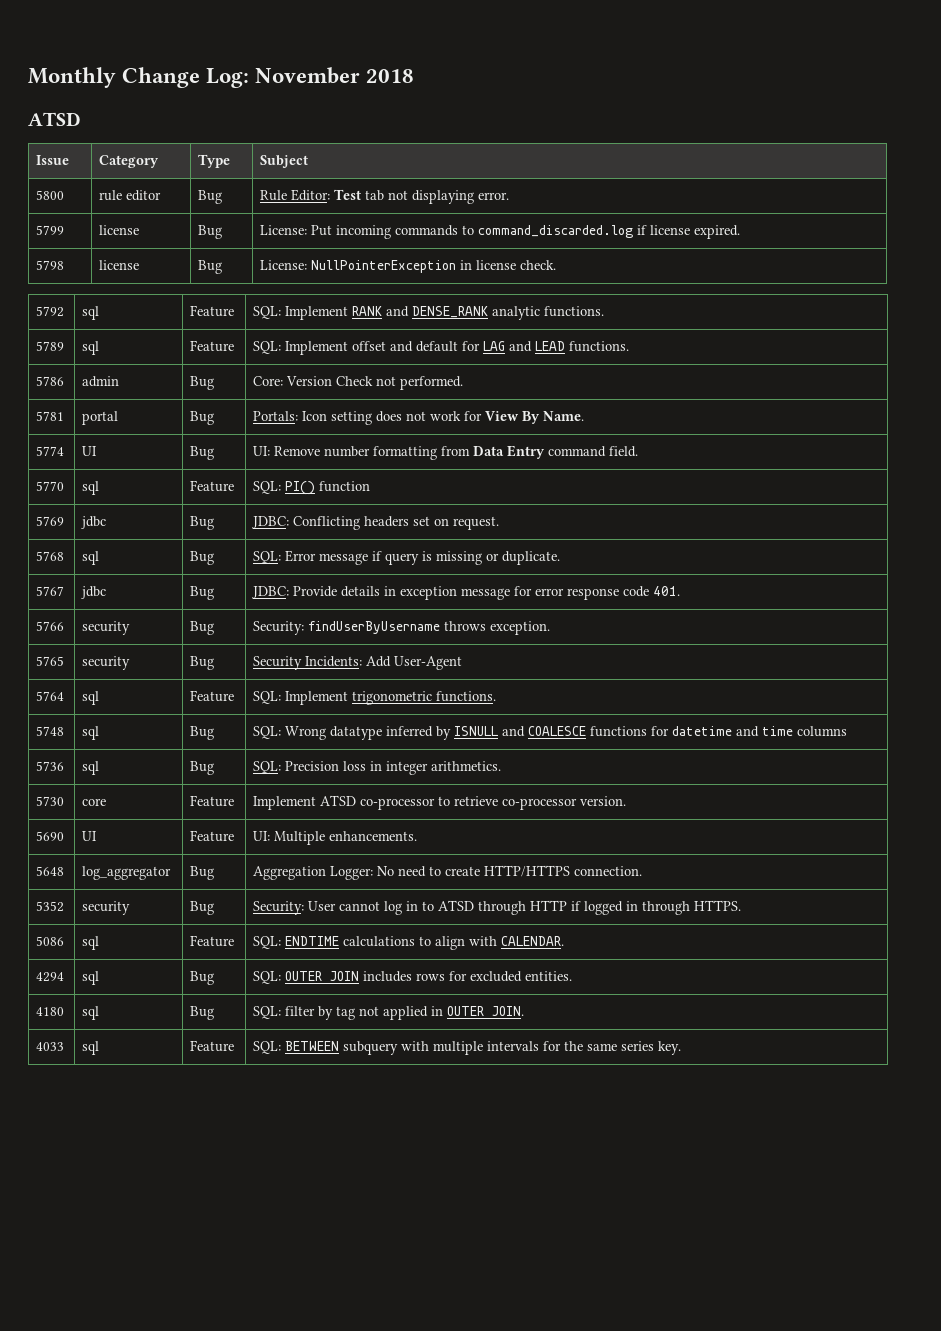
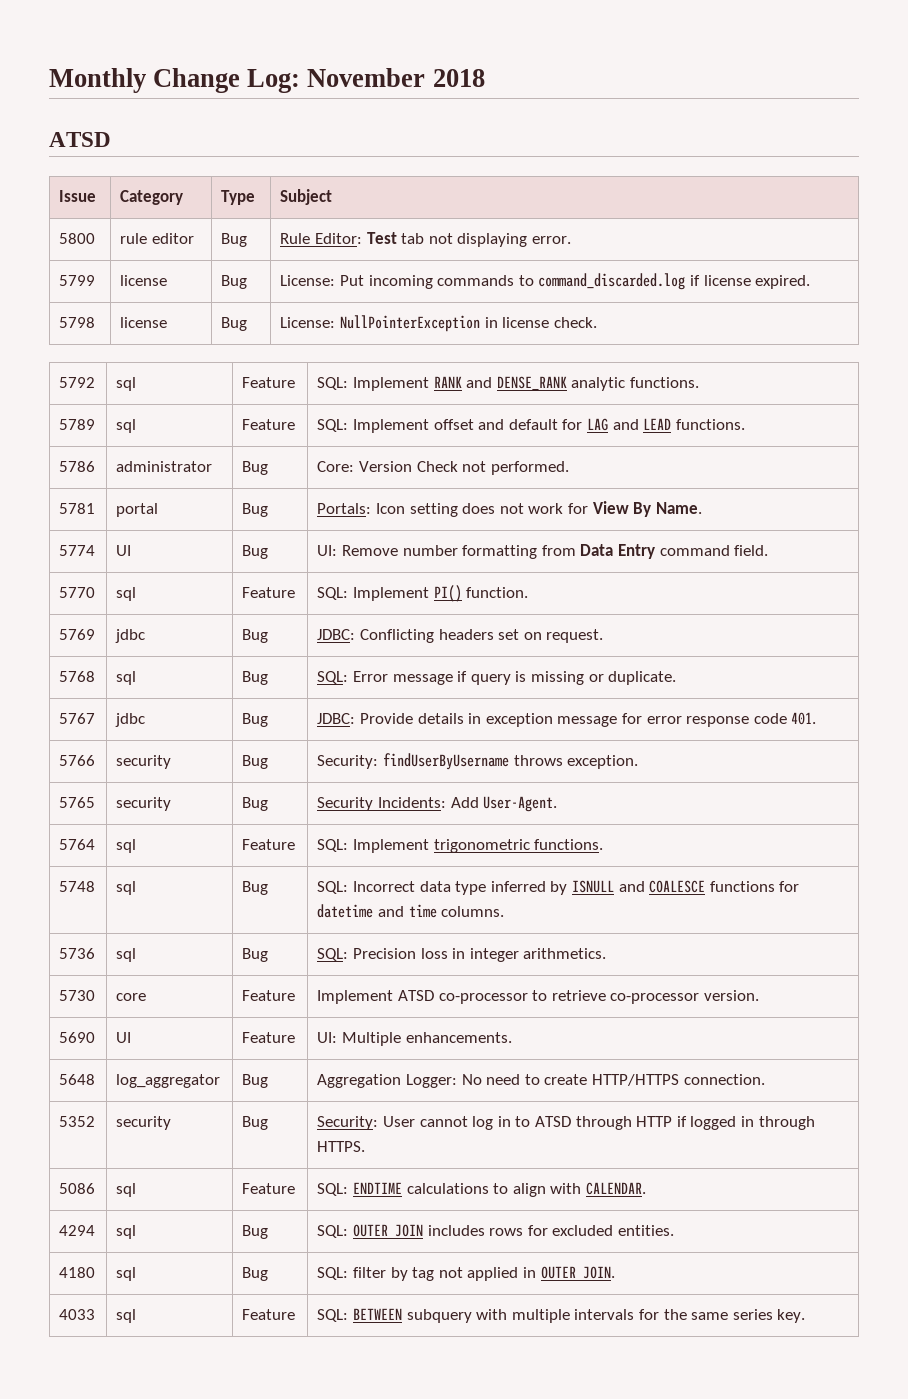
- 5786 | admin | Bug | Core: Version Check not performed.
+ 5786 | administrator | Bug | Core: Version Check not performed.
- 5770 | sql | Feature | SQL: PI() function
+ 5770 | sql | Feature | SQL: Implement PI() function.
- 5765 | security | Bug | Security Incidents: Add User-Agent
+ 5765 | security | Bug | Security Incidents: Add User-Agent.
- 5748 | sql | Bug | SQL: Wrong datatype inferred by ISNULL and COALESCE functions for datetime and time columns
+ 5748 | sql | Bug | SQL: Incorrect data type inferred by ISNULL and COALESCE functions for datetime and time columns.

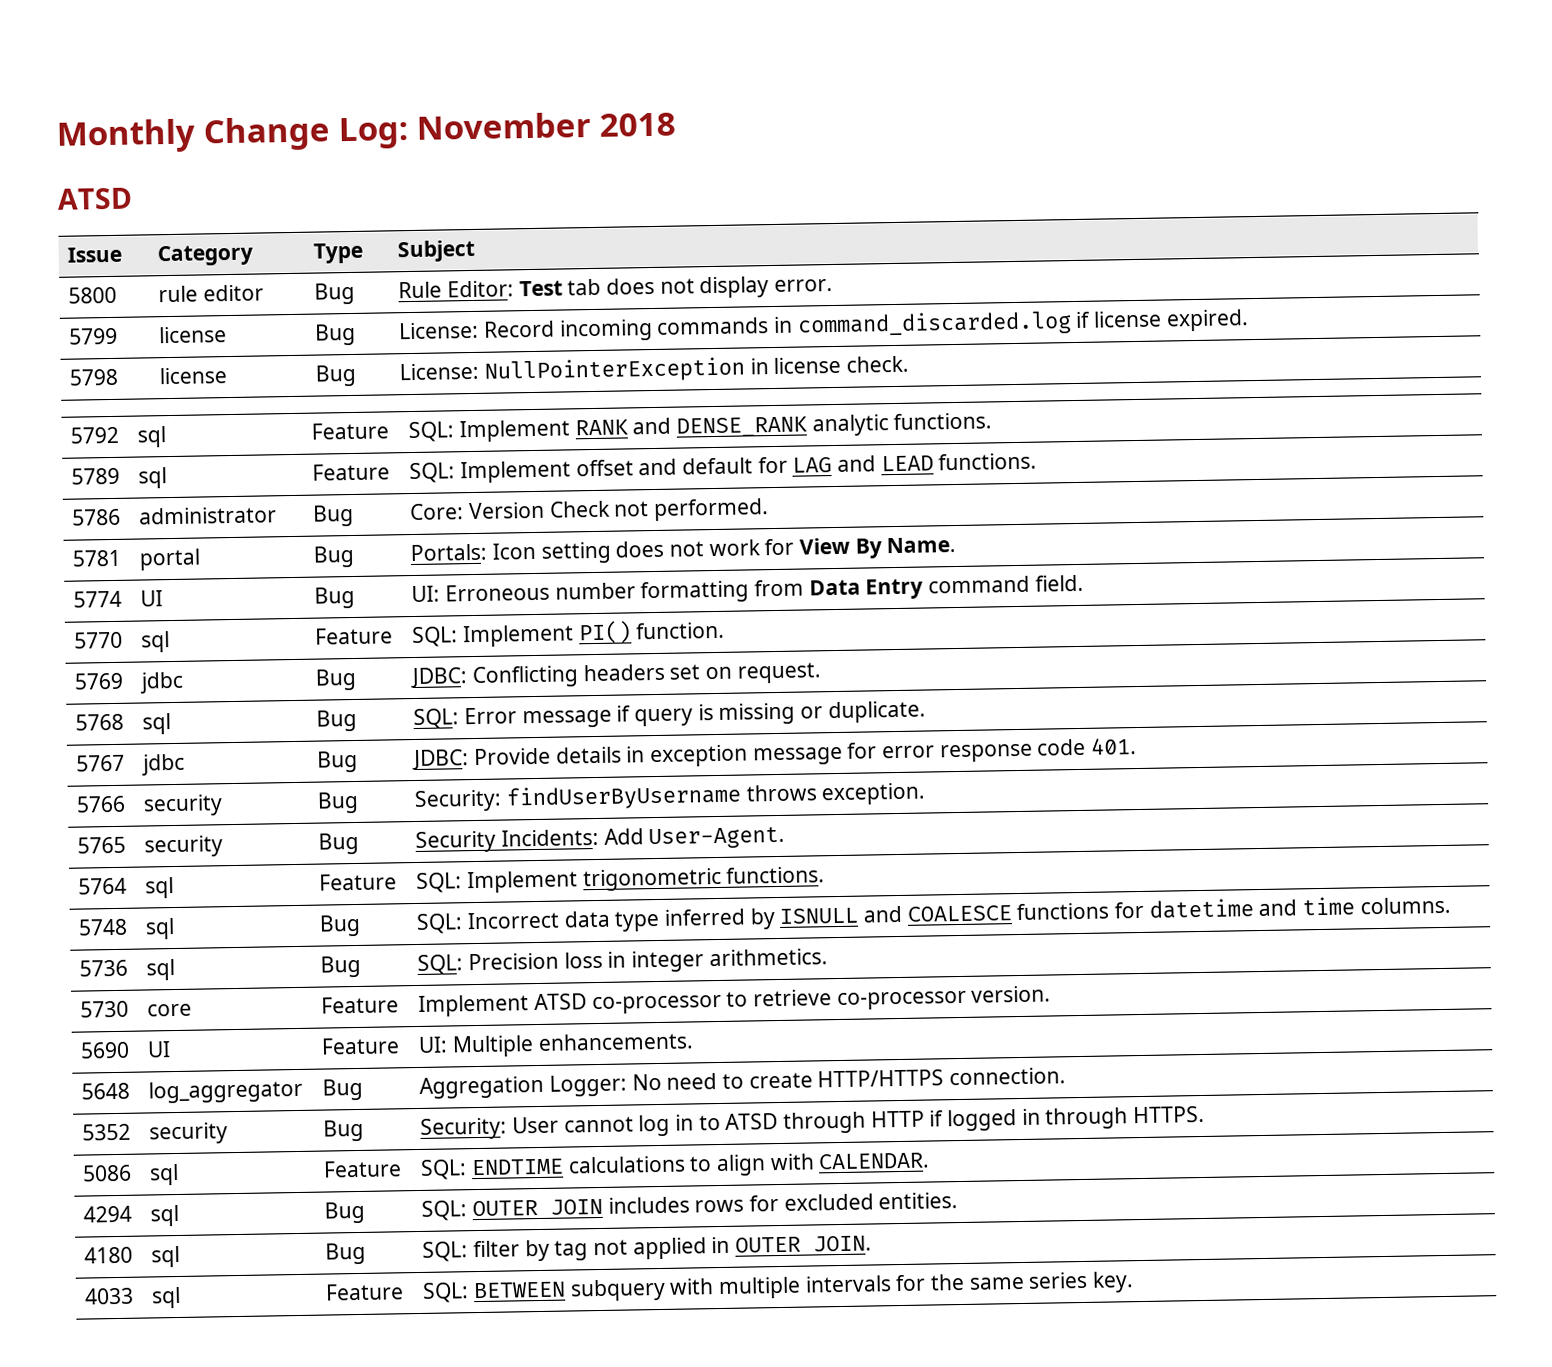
- 5800 | rule editor | Bug | Rule Editor: Test tab not displaying error.
+ 5800 | rule editor | Bug | Rule Editor: Test tab does not display error.
- 5799 | license | Bug | License: Put incoming commands to command_discarded.log if license expired.
+ 5799 | license | Bug | License: Record incoming commands in command_discarded.log if license expired.
- 5774 | UI | Bug | UI: Remove number formatting from Data Entry command field.
+ 5774 | UI | Bug | UI: Erroneous number formatting from Data Entry command field.

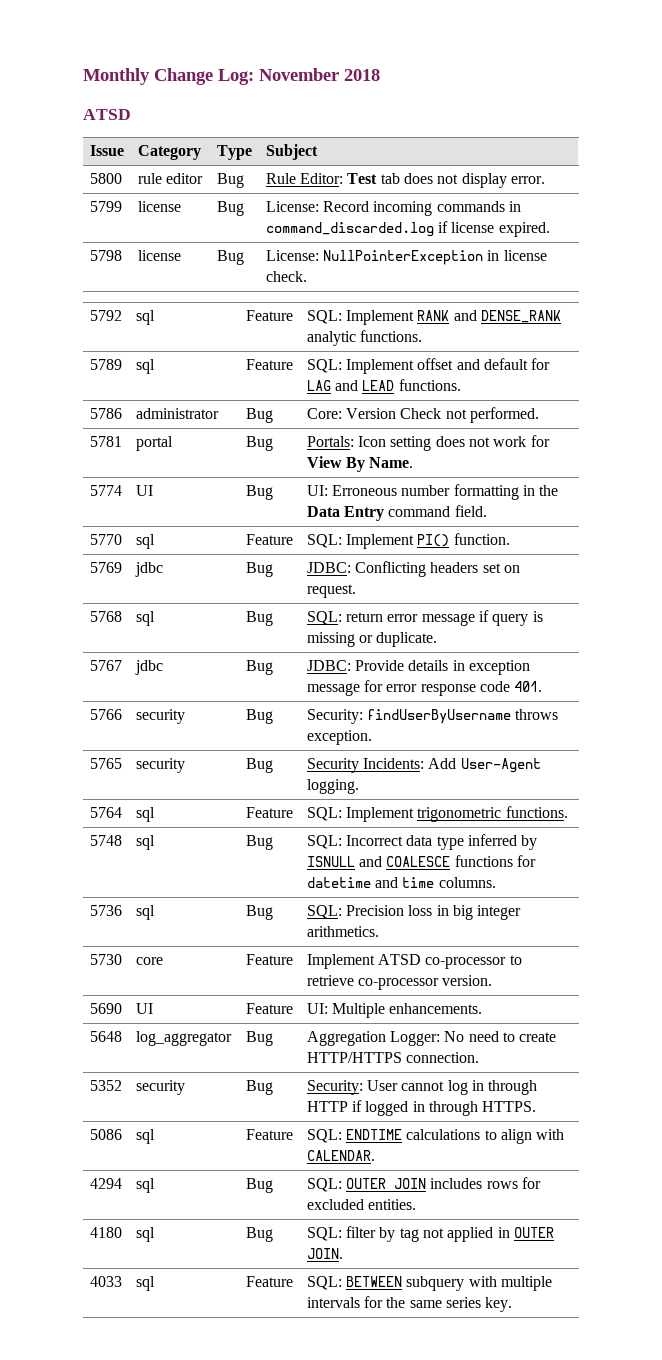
- 5774 | UI | Bug | UI: Erroneous number formatting from Data Entry command field.
+ 5774 | UI | Bug | UI: Erroneous number formatting in the Data Entry command field.
- 5768 | sql | Bug | SQL: Error message if query is missing or duplicate.
+ 5768 | sql | Bug | SQL: return error message if query is missing or duplicate.
- 5765 | security | Bug | Security Incidents: Add User-Agent.
+ 5765 | security | Bug | Security Incidents: Add User-Agent logging.
- 5736 | sql | Bug | SQL: Precision loss in integer arithmetics.
+ 5736 | sql | Bug | SQL: Precision loss in big integer arithmetics.
- 5352 | security | Bug | Security: User cannot log in to ATSD through HTTP if logged in through HTTPS.
+ 5352 | security | Bug | Security: User cannot log in through HTTP if logged in through HTTPS.

